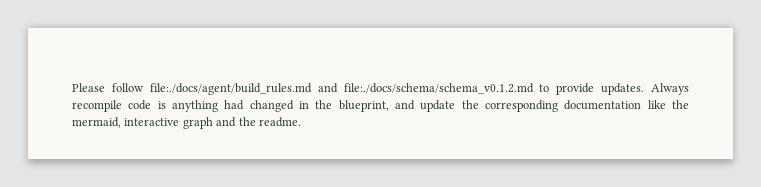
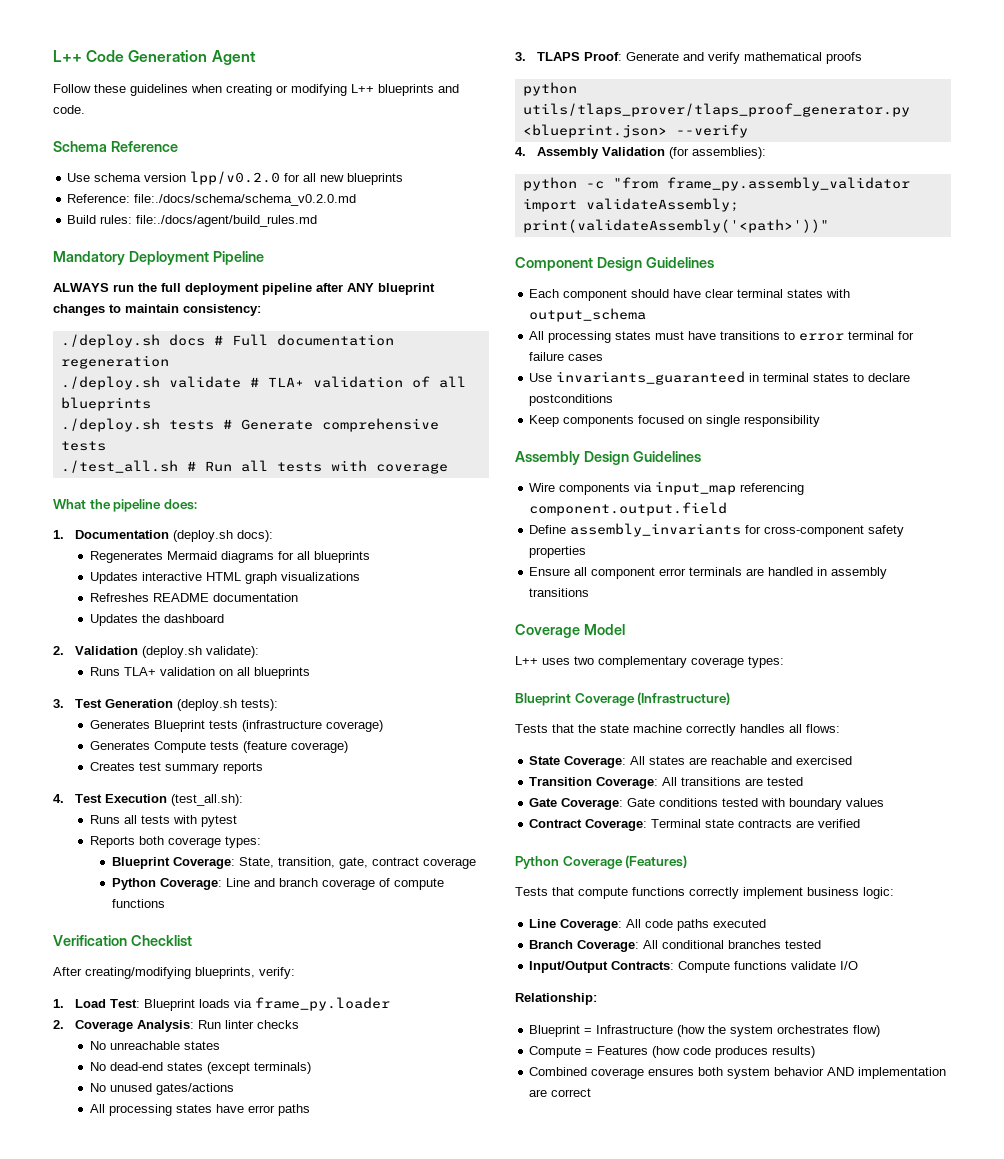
- Please follow file:./docs/agent/build_rules.md and file:./docs/schema/schema_v0.1.2.md to provide updates. Always recompile code is anything had changed in the blueprint, and update the corresponding documentation like the mermaid, interactive graph and the readme.
+ L++ Code Generation Agent
+ Follow these guidelines when creating or modifying L++ blueprints and code.
+ Schema Reference
+ Use schema version lpp/v0.2.0 for all new blueprints
+ Reference: file:./docs/schema/schema_v0.2.0.md
+ Build rules: file:./docs/agent/build_rules.md
+ Mandatory Deployment Pipeline
+ ALWAYS run the full deployment pipeline after ANY blueprint changes to maintain consistency:
+ ./deploy.sh docs # Full documentation regeneration
+ ./deploy.sh validate # TLA+ validation of all blueprints
+ ./deploy.sh tests # Generate comprehensive tests
+ ./test_all.sh # Run all tests with coverage
+ What the pipeline does:
+ 1. Documentation (deploy.sh docs):
+ Regenerates Mermaid diagrams for all blueprints
+ Updates interactive HTML graph visualizations
+ Refreshes README documentation
+ Updates the dashboard
+ 2. Validation (deploy.sh validate):
+ Runs TLA+ validation on all blueprints
+ 3. Test Generation (deploy.sh tests):
+ Generates Blueprint tests (infrastructure coverage)
+ Generates Compute tests (feature coverage)
+ Creates test summary reports
+ 4. Test Execution (test_all.sh):
+ Runs all tests with pytest
+ Reports both coverage types:
+ Blueprint Coverage: State, transition, gate, contract coverage
+ Python Coverage: Line and branch coverage of compute functions
+ Verification Checklist
+ After creating/modifying blueprints, verify:
+ 1. Load Test: Blueprint loads via frame_py.loader
+ 2. Coverage Analysis: Run linter checks
+ No unreachable states
+ No dead-end states (except terminals)
+ No unused gates/actions
+ All processing states have error paths
+ 3. TLAPS Proof: Generate and verify mathematical proofs
+ python utils/tlaps_prover/tlaps_proof_generator.py <blueprint.json> --verify
+ 4. Assembly Validation (for assemblies):
+ python -c "from frame_py.assembly_validator import validateAssembly; print(validateAssembly('<path>'))"
+ Component Design Guidelines
+ Each component should have clear terminal states with output_schema
+ All processing states must have transitions to error terminal for failure cases
+ Use invariants_guaranteed in terminal states to declare postconditions
+ Keep components focused on single responsibility
+ Assembly Design Guidelines
+ Wire components via input_map referencing component.output.field
+ Define assembly_invariants for cross-component safety properties
+ Ensure all component error terminals are handled in assembly transitions
+ Coverage Model
+ L++ uses two complementary coverage types:
+ Blueprint Coverage (Infrastructure)
+ Tests that the state machine correctly handles all flows:
+ State Coverage: All states are reachable and exercised
+ Transition Coverage: All transitions are tested
+ Gate Coverage: Gate conditions tested with boundary values
+ Contract Coverage: Terminal state contracts are verified
+ Python Coverage (Features)
+ Tests that compute functions correctly implement business logic:
+ Line Coverage: All code paths executed
+ Branch Coverage: All conditional branches tested
+ Input/Output Contracts: Compute functions validate I/O
+ Relationship:
+ Blueprint = Infrastructure (how the system orchestrates flow)
+ Compute = Features (how code produces results)
+ Combined coverage ensures both system behavior AND implementation are correct

